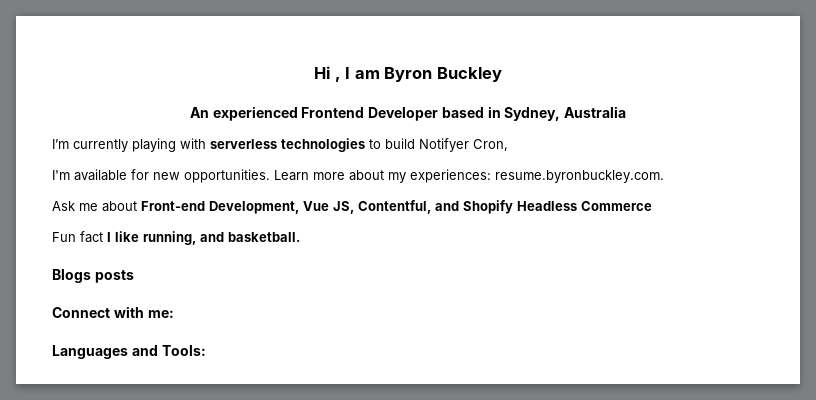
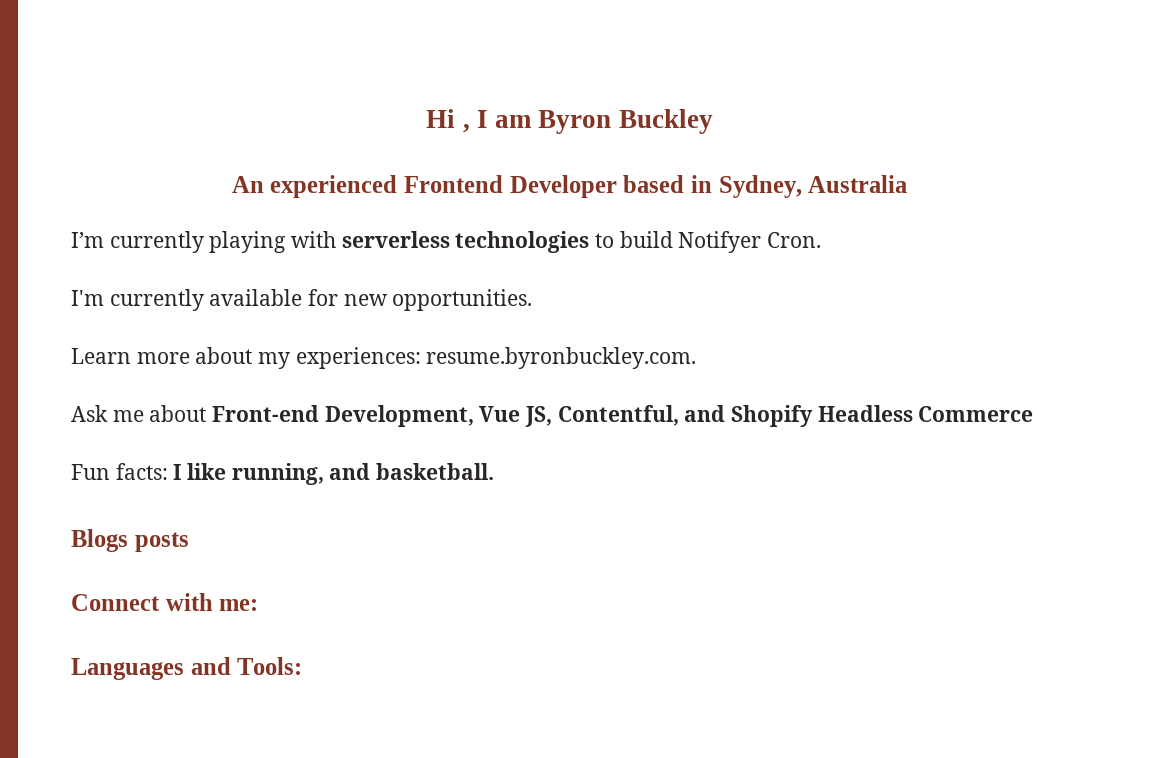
- I’m currently playing with serverless technologies to build Notifyer Cron,
- I'm available for new opportunities. Learn more about my experiences: resume.byronbuckley.com.
+ I’m currently playing with serverless technologies to build Notifyer Cron.
+ I'm currently available for new opportunities.
+ Learn more about my experiences: resume.byronbuckley.com.
- Fun fact I like running, and basketball.
+ Fun facts: I like running, and basketball.

